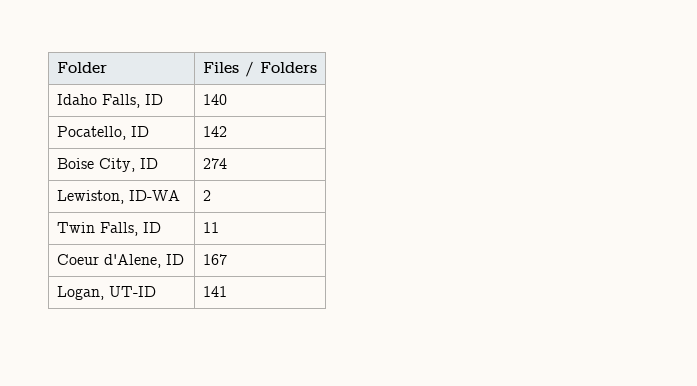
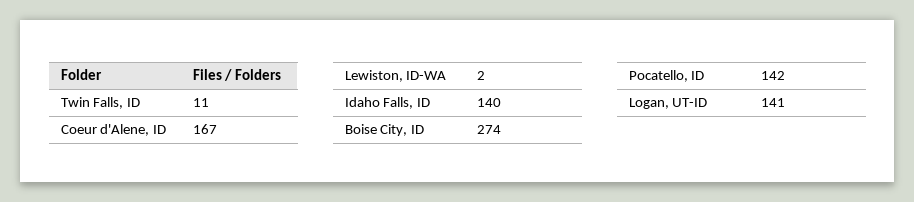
- Idaho Falls, ID | 140
- Pocatello, ID | 142
- Boise City, ID | 274
- Lewiston, ID-WA | 2
+ Lewiston, ID-WA | 2
+ Idaho Falls, ID | 140
+ Boise City, ID | 274
+ Pocatello, ID | 142

